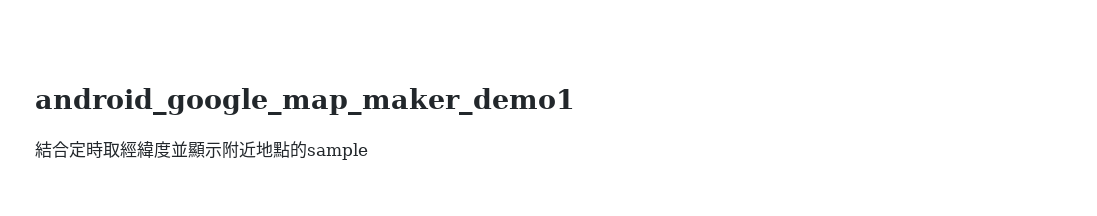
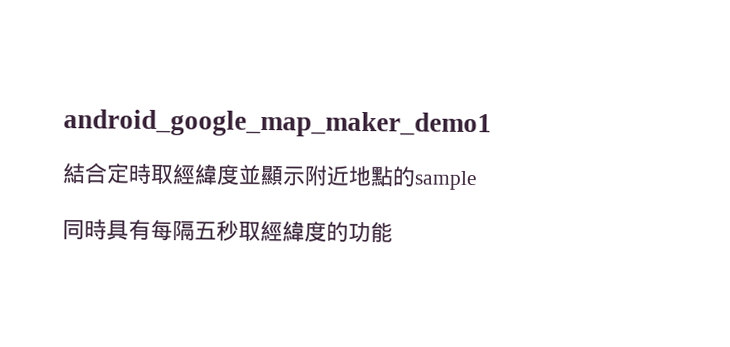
+ 同時具有每隔五秒取經緯度的功能

